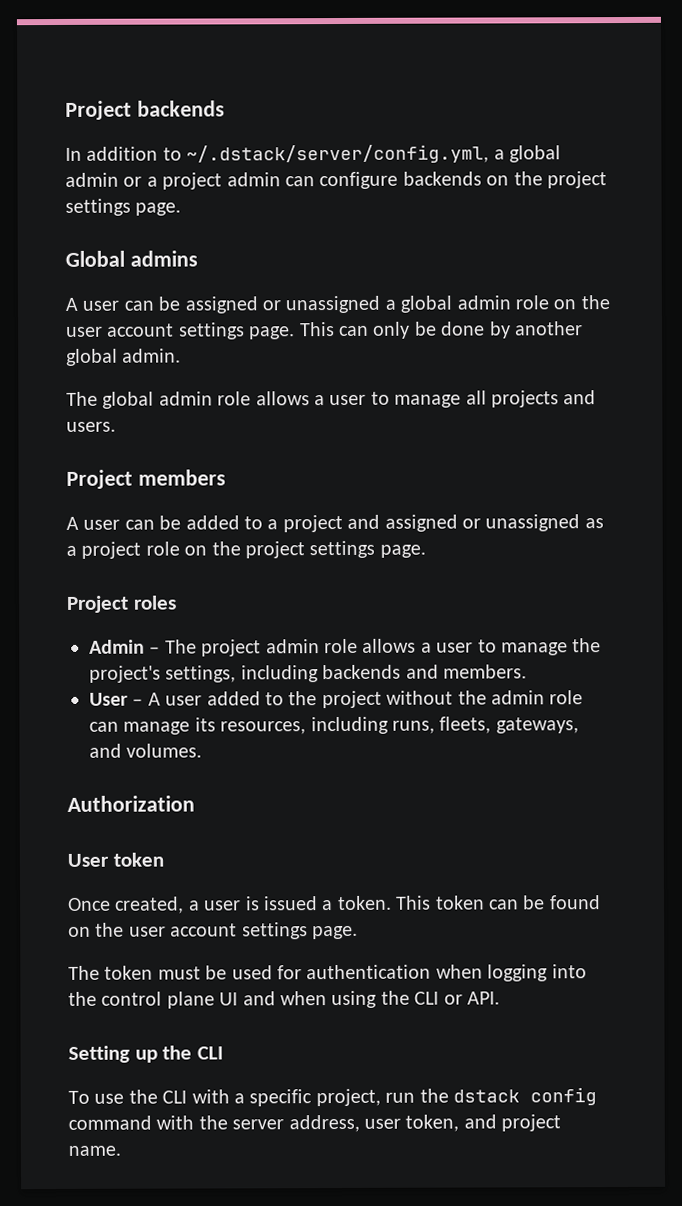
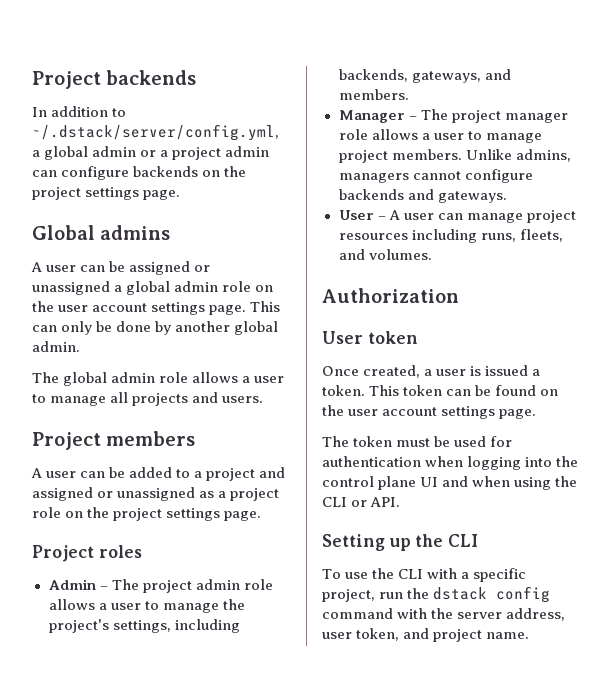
- Admin – The project admin role allows a user to manage the project's settings, including backends and members.
+ Admin – The project admin role allows a user to manage the project's settings, including backends, gateways, and members.
+ Manager – The project manager role allows a user to manage project members. Unlike admins, managers cannot configure backends and gateways.
- User – A user added to the project without the admin role can manage its resources, including runs, fleets, gateways, and volumes.
+ User – A user can manage project resources including runs, fleets, and volumes.

